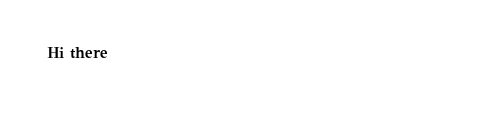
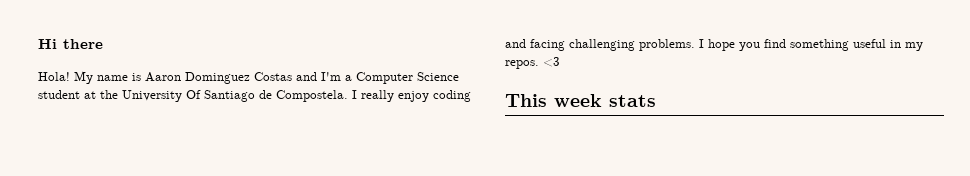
+ Hola! My name is Aaron Dominguez Costas and I'm a Computer Science student at the University Of Santiago de Compostela. I really enjoy coding and facing challenging problems. I hope you find something useful in my repos. <3
+ This week stats

